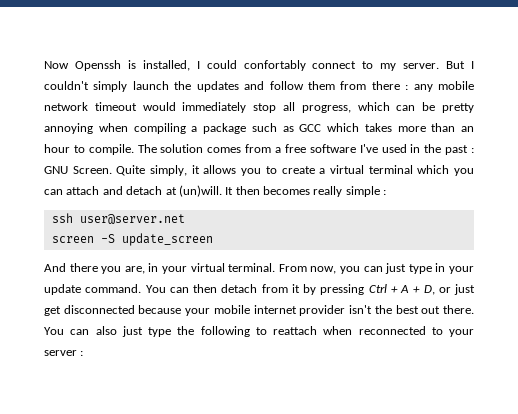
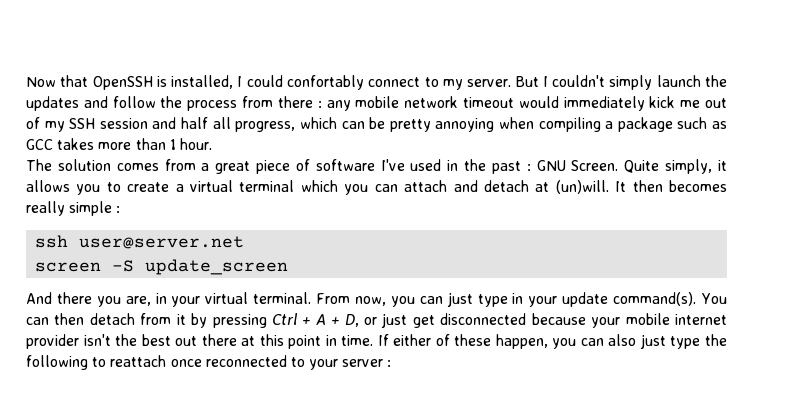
- Now Openssh is installed, I could confortably connect to my server.
+ Now that OpenSSH is installed, I could confortably connect to my server.
- But I couldn't simply launch the updates and follow them from there : any mobile network timeout would immediately stop all progress, which can be pretty annoying when compiling a package such as GCC which takes more than an hour to compile. The solution comes from a free software I've used in the past : GNU Screen.
+ But I couldn't simply launch the updates and follow the process from there : any mobile network timeout would immediately kick me out of my SSH session and half all progress, which can be pretty annoying when compiling a package such as GCC takes more than 1 hour.
+ The solution comes from a great piece of software I've used in the past : GNU Screen.
- From now, you can just type in your update command.
+ From now, you can just type in your update command(s).
- You can then detach from it by pressing Ctrl + A + D, or just get disconnected because your mobile internet provider isn't the best out there. You can also just type the following to reattach when reconnected to your server :
+ You can then detach from it by pressing Ctrl + A + D, or just get disconnected because your mobile internet provider isn't the best out there at this point in time. If either of these happen, you can also just type the following to reattach once reconnected to your server :

